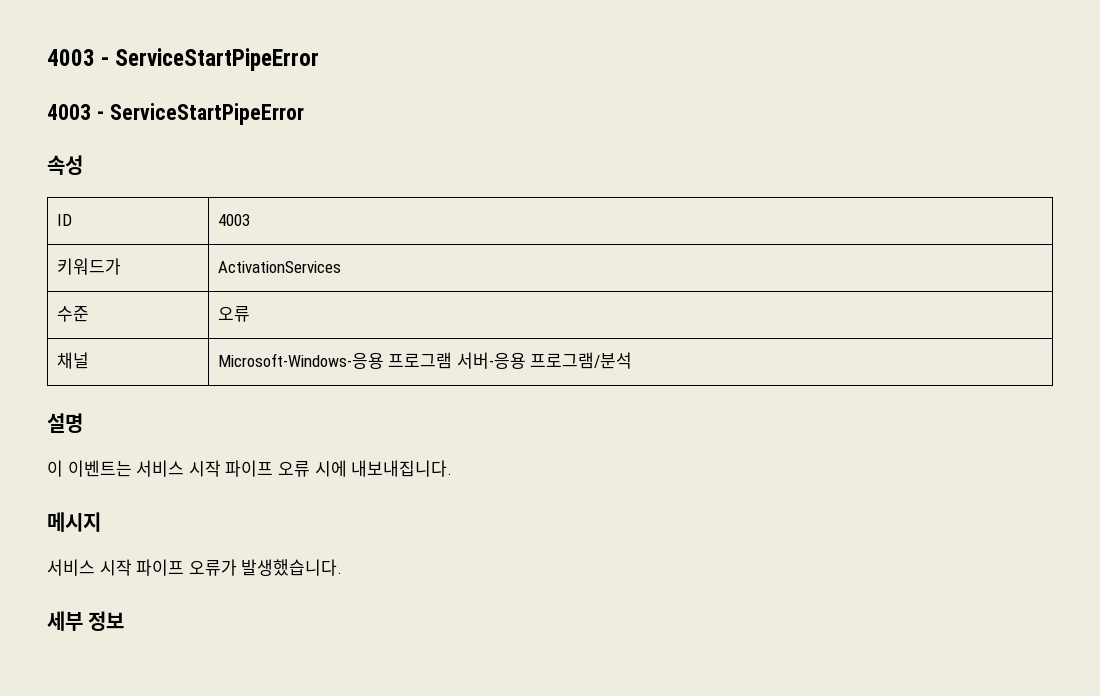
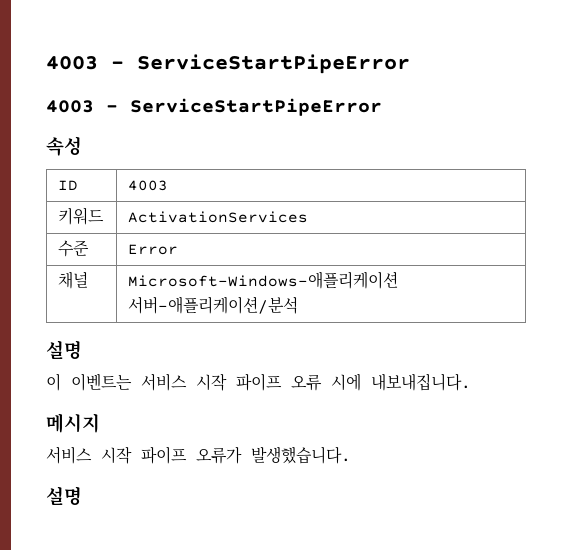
- 키워드가 | ActivationServices
+ 키워드 | ActivationServices
- 수준 | 오류
+ 수준 | Error
- 채널 | Microsoft-Windows-응용 프로그램 서버-응용 프로그램/분석
+ 채널 | Microsoft-Windows-애플리케이션 서버-애플리케이션/분석
  서비스 시작 파이프 오류가 발생했습니다.
- 세부 정보
+ 설명

